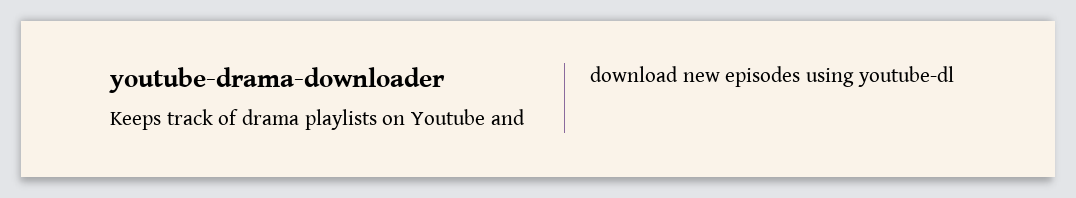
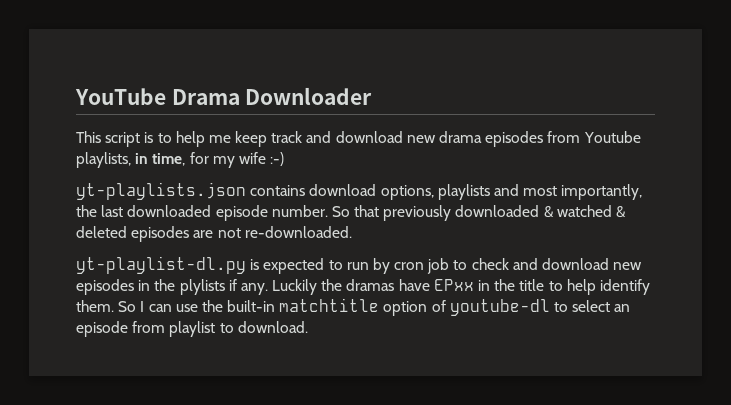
- youtube-drama-downloader
- Keeps track of drama playlists on Youtube and download new episodes using youtube-dl
+ YouTube Drama Downloader
+ This script is to help me keep track and download new drama episodes from Youtube playlists, in time, for my wife :-)
+ yt-playlists.json contains download options, playlists and most importantly, the last downloaded episode number. So that previously downloaded & watched & deleted episodes are not re-downloaded.
+ yt-playlist-dl.py is expected to run by cron job to check and download new episodes in the plylists if any. Luckily the dramas have EPxx in the title to help identify them. So I can use the built-in matchtitle option of youtube-dl to select an episode from playlist to download.

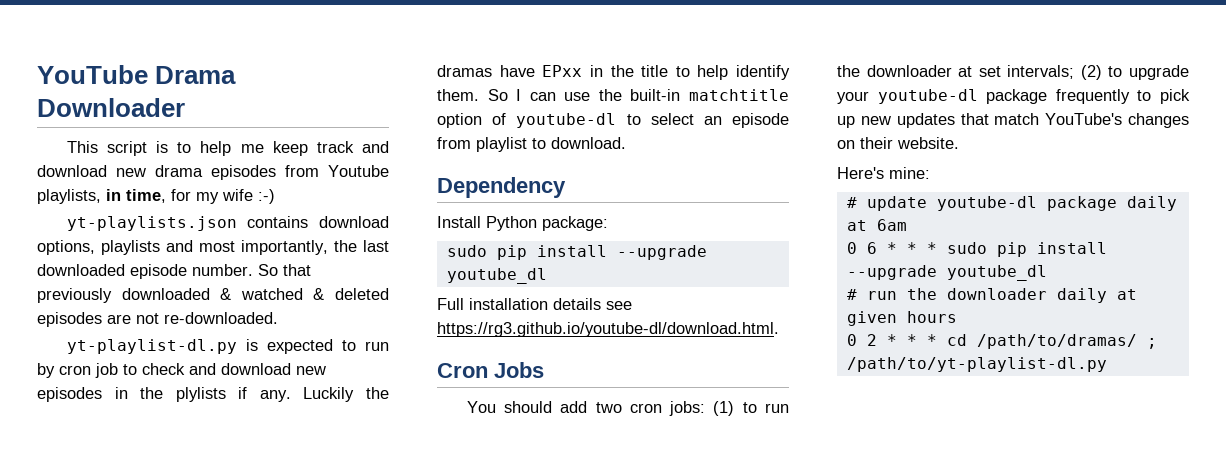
+ Dependency
+ Install Python package:
+ sudo pip install --upgrade youtube_dl
+ Full installation details see https://rg3.github.io/youtube-dl/download.html.
+ Cron Jobs
+ You should add two cron jobs: (1) to run the downloader at set intervals; (2) to upgrade your youtube-dl package frequently to pick up new updates that match YouTube's changes on their website.
+ Here's mine:
+ # update youtube-dl package daily at 6am
+ 0 6 * * * sudo pip install --upgrade youtube_dl
+ # run the downloader daily at given hours
+ 0 2 * * * cd /path/to/dramas/ ; /path/to/yt-playlist-dl.py

